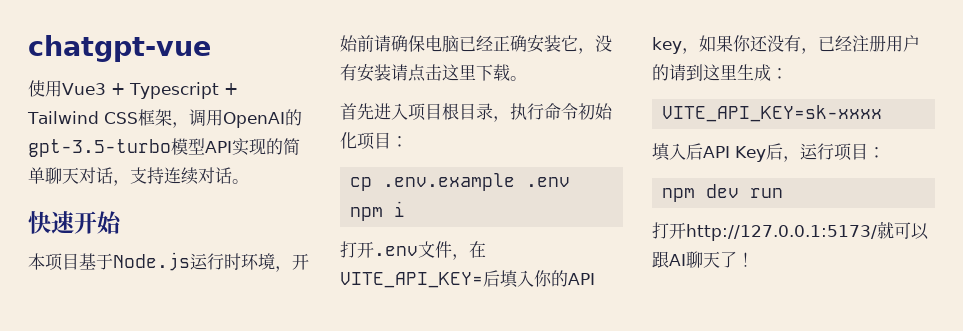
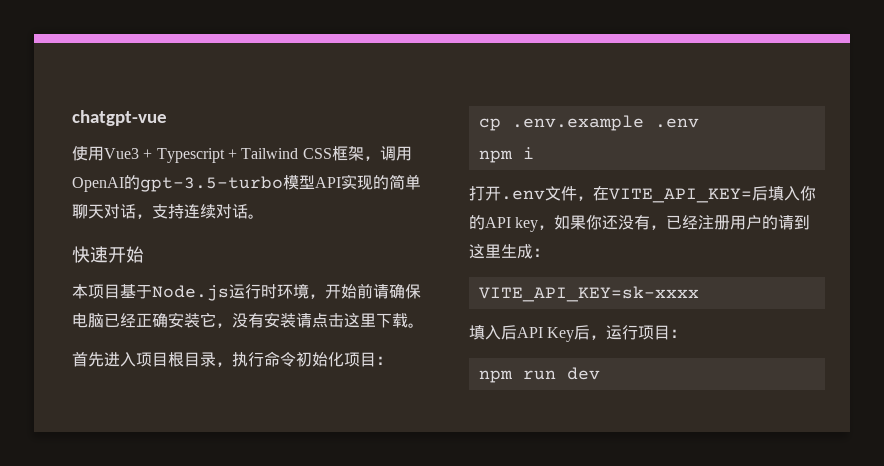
- npm dev run
- 打开http://127.0.0.1:5173/就可以跟AI聊天了！
+ npm run dev

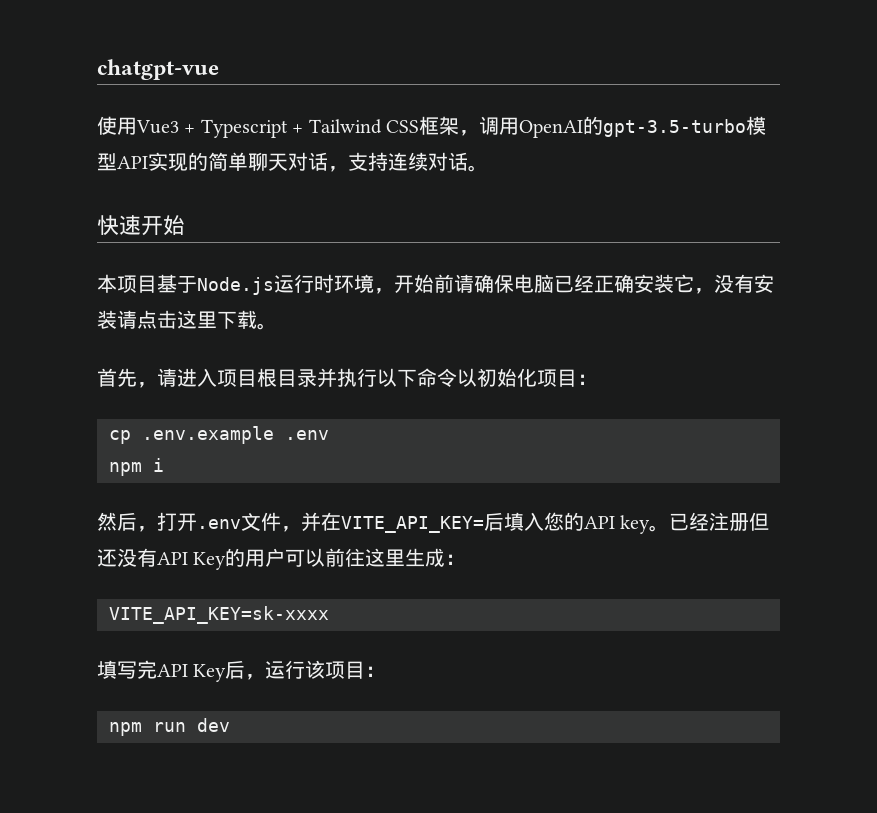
- 首先进入项目根目录，执行命令初始化项目：
+ 首先，请进入项目根目录并执行以下命令以初始化项目：
- 打开.env文件，在VITE_API_KEY=后填入你的API key，如果你还没有，已经注册用户的请到这里生成：
+ 然后，打开.env文件，并在VITE_API_KEY=后填入您的API key。已经注册但还没有API Key的用户可以前往这里生成：
- 填入后API Key后，运行项目：
+ 填写完API Key后，运行该项目：

